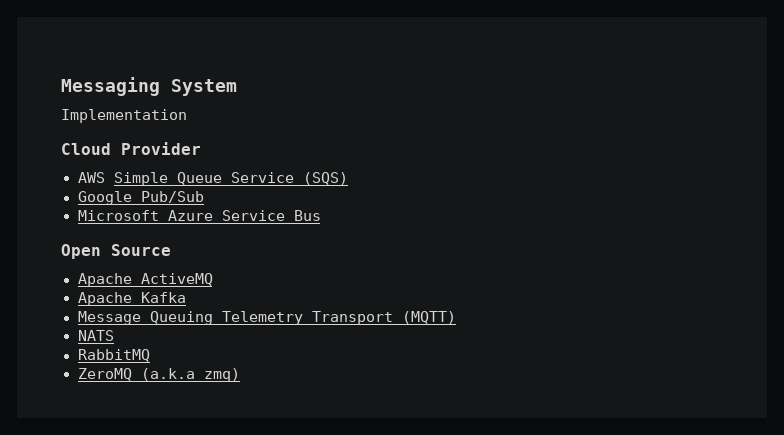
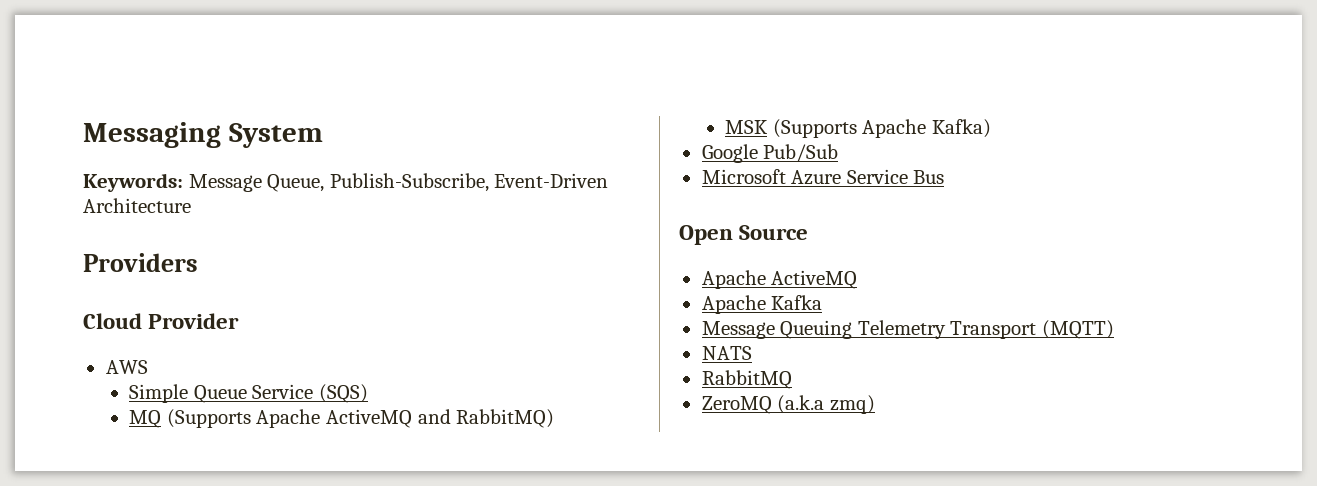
- Implementation
+ Keywords: Message Queue, Publish-Subscribe, Event-Driven Architecture
+ Providers
- AWS Simple Queue Service (SQS)
+ AWS
+ Simple Queue Service (SQS)
+ MQ (Supports Apache ActiveMQ and RabbitMQ)
+ MSK (Supports Apache Kafka)

